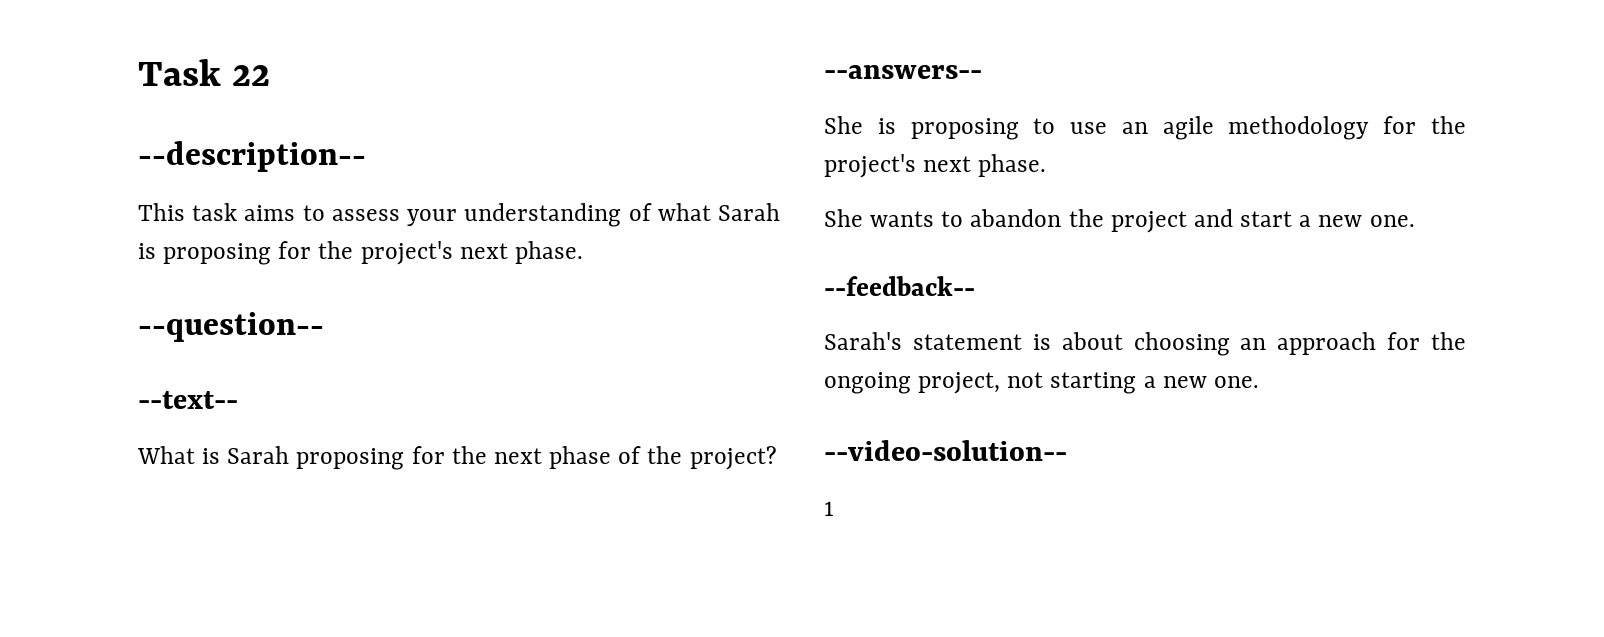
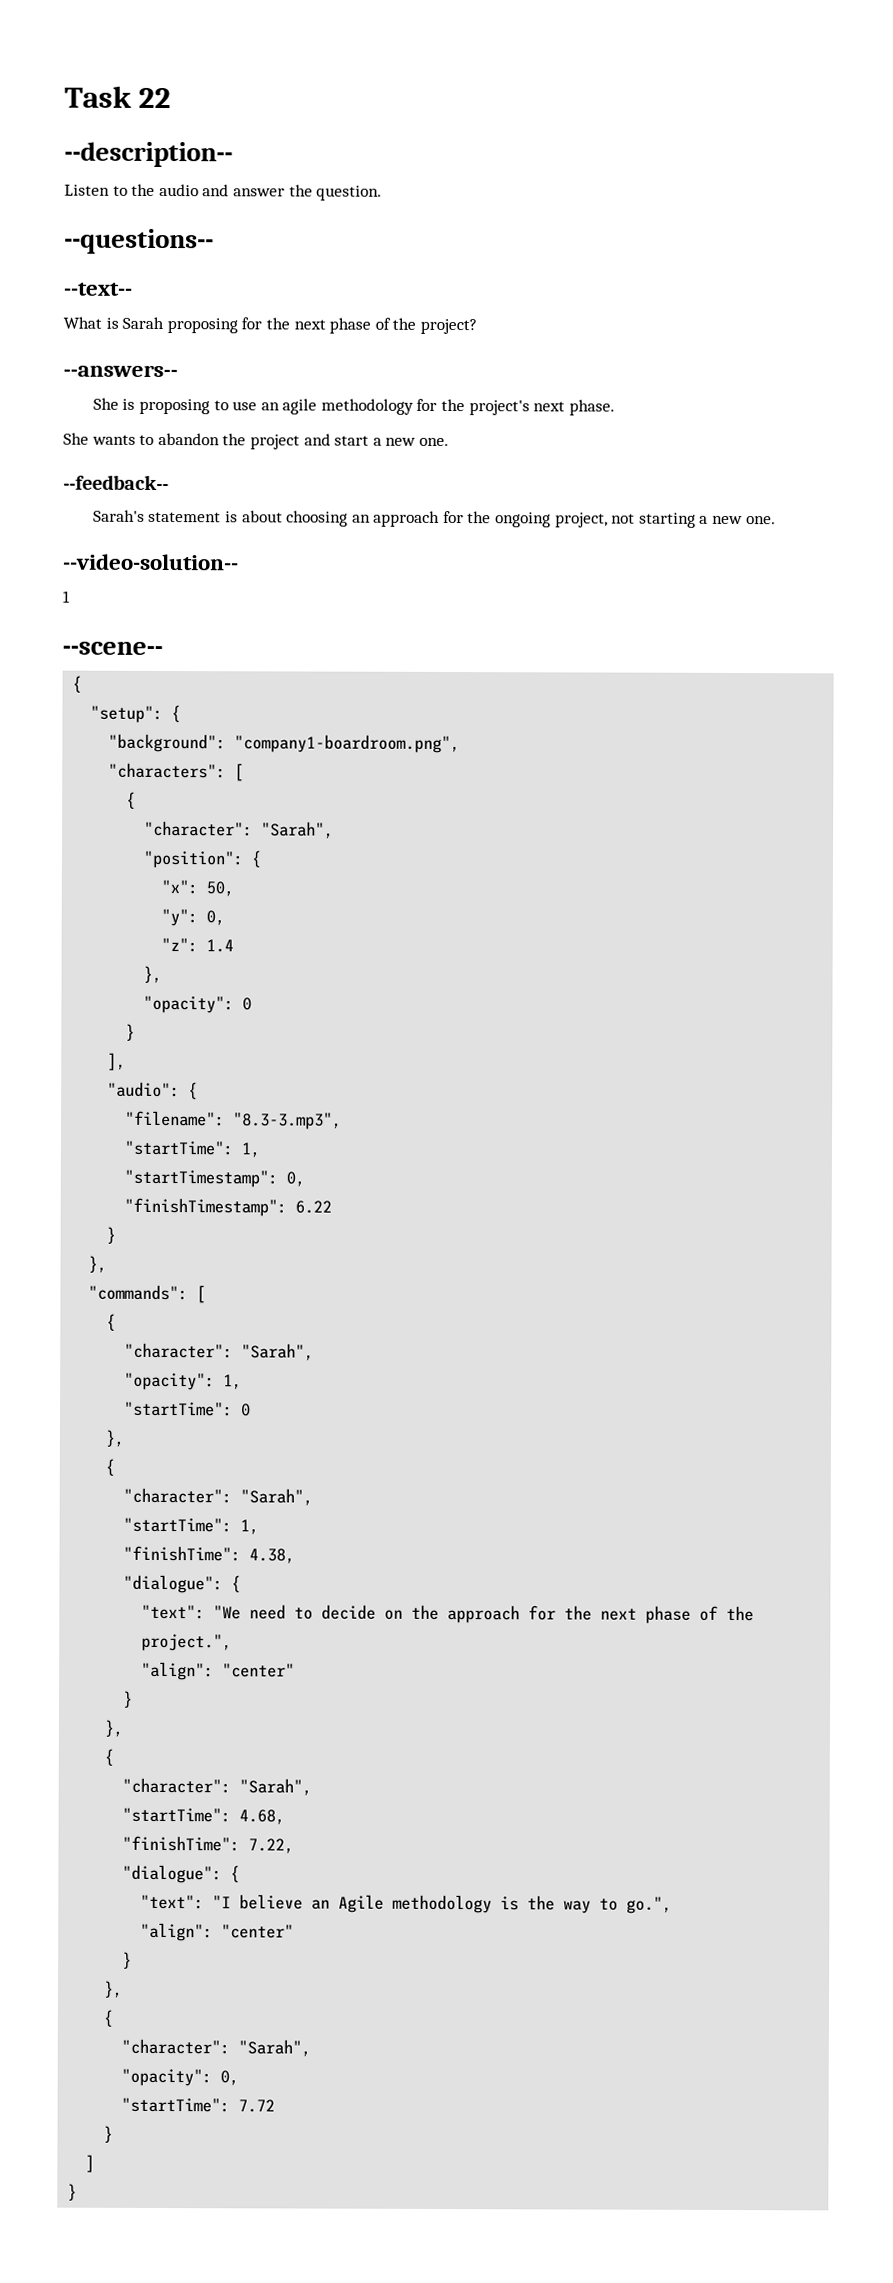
- This task aims to assess your understanding of what Sarah is proposing for the project's next phase.
- --question--
+ Listen to the audio and answer the question.
+ --questions--
+ --scene--
+ {
+ "setup": {
+ "background": "company1-boardroom.png",
+ "characters": [
+ {
+ "character": "Sarah",
+ "position": {
+ "x": 50,
+ "y": 0,
+ "z": 1.4
+ },
+ "opacity": 0
+ }
+ ],
+ "audio": {
+ "filename": "8.3-3.mp3",
+ "startTime": 1,
+ "startTimestamp": 0,
+ "finishTimestamp": 6.22
+ }
+ },
+ "commands": [
+ {
+ "character": "Sarah",
+ "opacity": 1,
+ "startTime": 0
+ },
+ {
+ "character": "Sarah",
+ "startTime": 1,
+ "finishTime": 4.38,
+ "dialogue": {
+ "text": "We need to decide on the approach for the next phase of the project.",
+ "align": "center"
+ }
+ },
+ {
+ "character": "Sarah",
+ "startTime": 4.68,
+ "finishTime": 7.22,
+ "dialogue": {
+ "text": "I believe an Agile methodology is the way to go.",
+ "align": "center"
+ }
+ },
+ {
+ "character": "Sarah",
+ "opacity": 0,
+ "startTime": 7.72
+ }
+ ]
+ }

